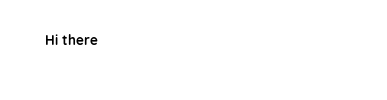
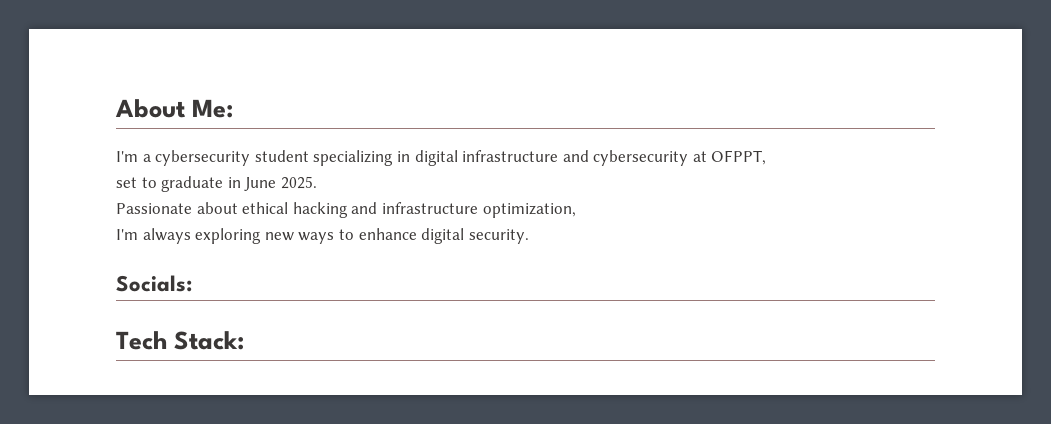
- Hi there
+ About Me:
+ I'm a cybersecurity student specializing in digital infrastructure and cybersecurity at OFPPT,
+ set to graduate in June 2025.
+ Passionate about ethical hacking and infrastructure optimization,
+ I'm always exploring new ways to enhance digital security.
+ Socials:
+ Tech Stack:

